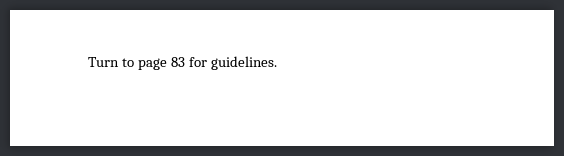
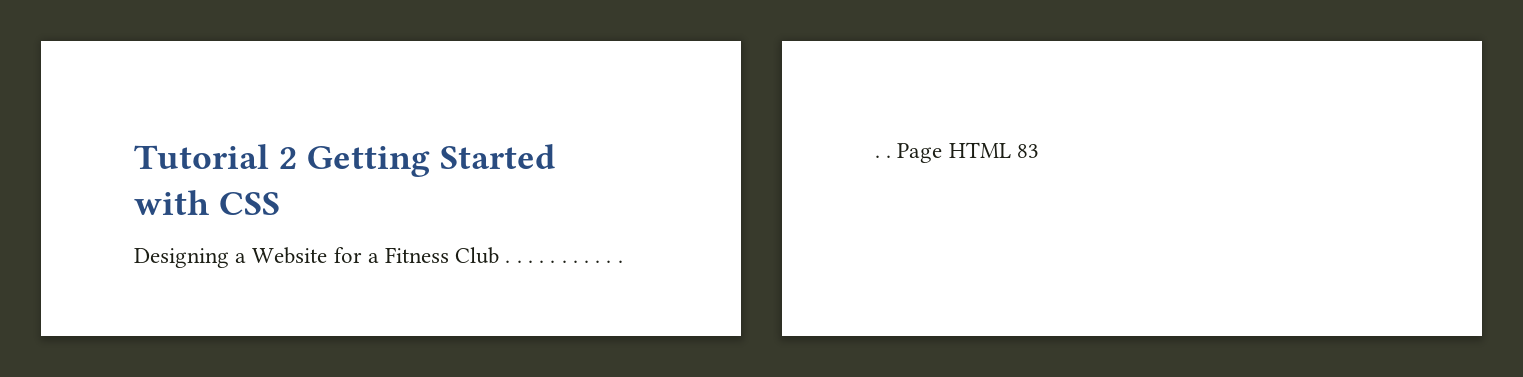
- Turn to page 83 for guidelines.
+ Tutorial 2 Getting Started with CSS
+ Designing a Website for a Fitness Club . . . . . . . . . . . . . Page HTML 83

